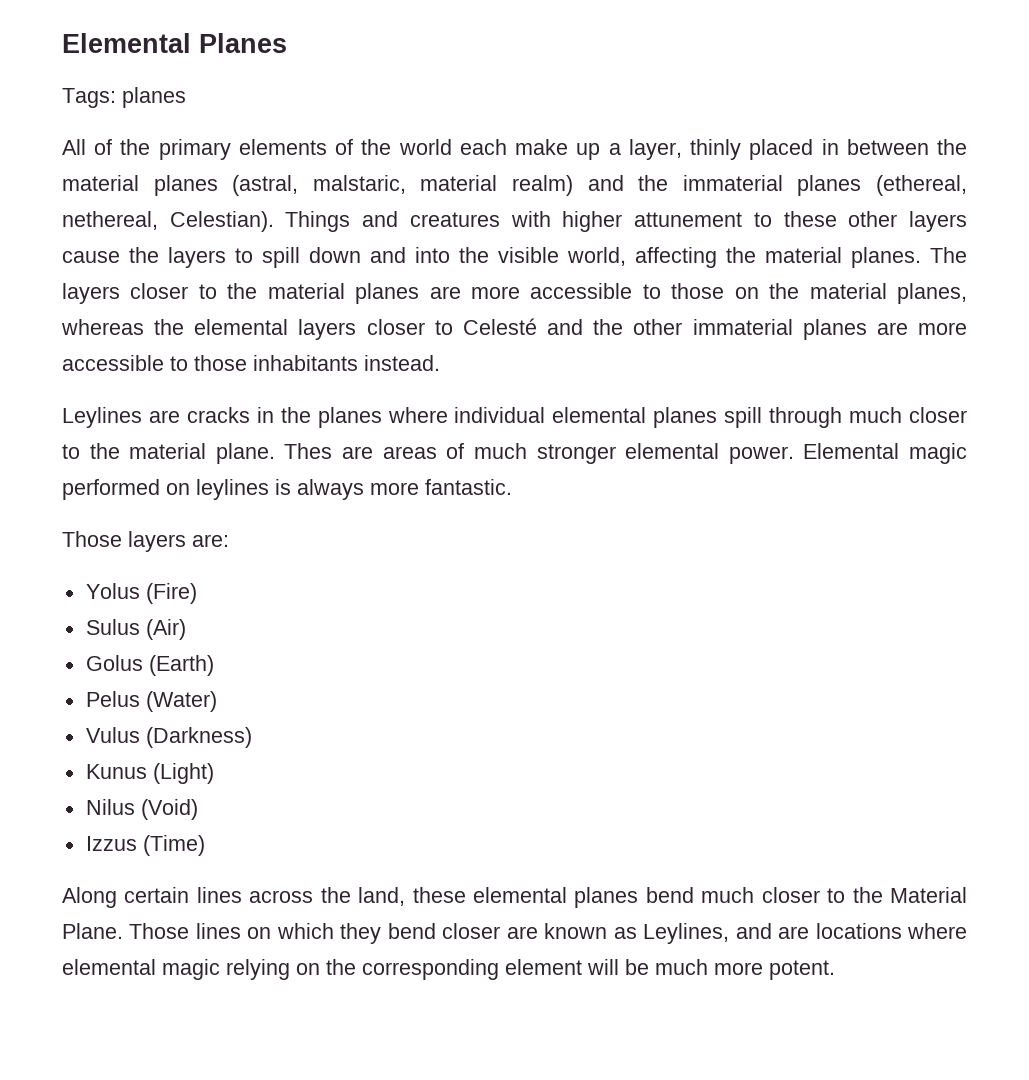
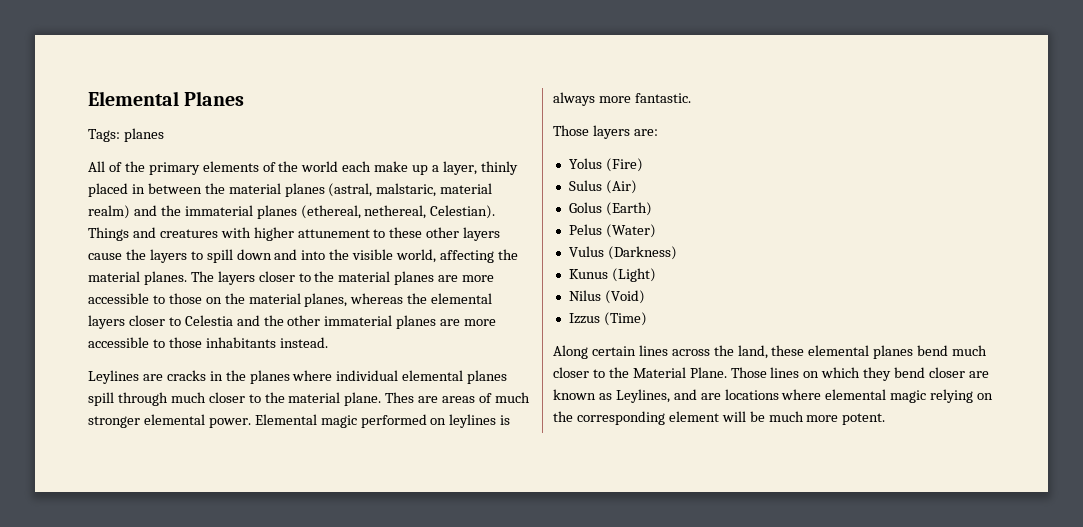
- The layers closer to the material planes are more accessible to those on the material planes, whereas the elemental layers closer to Celesté and the other immaterial planes are more accessible to those inhabitants instead.
+ The layers closer to the material planes are more accessible to those on the material planes, whereas the elemental layers closer to Celestia and the other immaterial planes are more accessible to those inhabitants instead.

